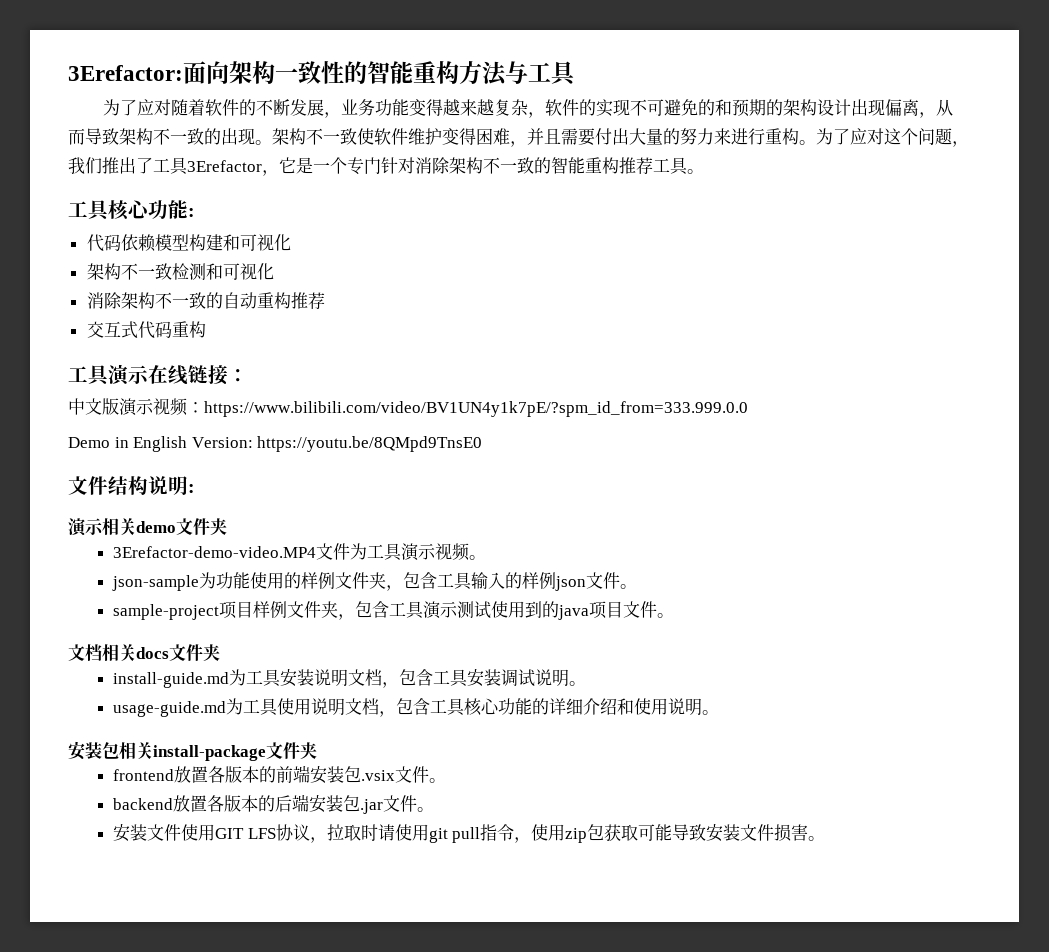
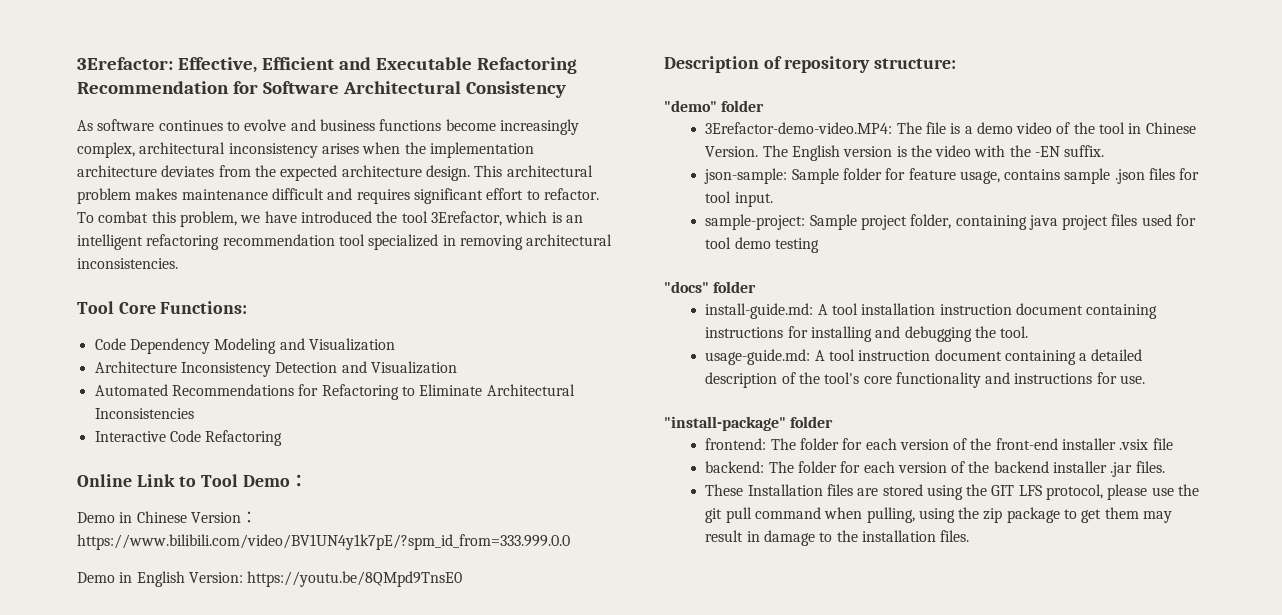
- 3Erefactor:面向架构一致性的智能重构方法与工具
- 为了应对随着软件的不断发展，业务功能变得越来越复杂，软件的实现不可避免的和预期的架构设计出现偏离，从而导致架构不一致的出现。架构不一致使软件维护变得困难，并且需要付出大量的努力来进行重构。为了应对这个问题，我们推出了工具3Erefactor，它是一个专门针对消除架构不一致的智能重构推荐工具。
- 工具核心功能:
- 代码依赖模型构建和可视化
- 架构不一致检测和可视化
- 消除架构不一致的自动重构推荐
- 交互式代码重构
- 工具演示在线链接：
- 中文版演示视频：https://www.bilibili.com/video/BV1UN4y1k7pE/?spm_id_from=333.999.0.0
+ 3Erefactor: Effective, Efficient and Executable Refactoring Recommendation for Software Architectural Consistency
+ As software continues to evolve and business functions become increasingly complex, architectural inconsistency arises when the implementation architecture deviates from the expected architecture design. This architectural problem makes maintenance difficult and requires significant effort to refactor. To combat this problem, we have introduced the tool 3Erefactor, which is an intelligent refactoring recommendation tool specialized in removing architectural inconsistencies.
+ Tool Core Functions:
+ Code Dependency Modeling and Visualization
+ Architecture Inconsistency Detection and Visualization
+ Automated Recommendations for Refactoring to Eliminate Architectural Inconsistencies
+ Interactive Code Refactoring
+ Online Link to Tool Demo：
+ Demo in Chinese Version：https://www.bilibili.com/video/BV1UN4y1k7pE/?spm_id_from=333.999.0.0
- 文件结构说明:
- 演示相关demo文件夹
- 3Erefactor-demo-video.MP4文件为工具演示视频。
- json-sample为功能使用的样例文件夹，包含工具输入的样例json文件。
- sample-project项目样例文件夹，包含工具演示测试使用到的java项目文件。
- 文档相关docs文件夹
- install-guide.md为工具安装说明文档，包含工具安装调试说明。
- usage-guide.md为工具使用说明文档，包含工具核心功能的详细介绍和使用说明。
- 安装包相关install-package文件夹
- frontend放置各版本的前端安装包.vsix文件。
- backend放置各版本的后端安装包.jar文件。
- 安装文件使用GIT LFS协议，拉取时请使用git pull指令，使用zip包获取可能导致安装文件损害。
+ Description of repository structure:
+ "demo" folder
+ 3Erefactor-demo-video.MP4: The file is a demo video of the tool in Chinese Version. The English version is the video with the -EN suffix.
+ json-sample: Sample folder for feature usage, contains sample .json files for tool input.
+ sample-project: Sample project folder, containing java project files used for tool demo testing
+ "docs" folder
+ install-guide.md: A tool installation instruction document containing instructions for installing and debugging the tool.
+ usage-guide.md: A tool instruction document containing a detailed description of the tool's core functionality and instructions for use.
+ "install-package" folder
+ frontend: The folder for each version of the front-end installer .vsix file
+ backend: The folder for each version of the backend installer .jar files.
+ These Installation files are stored using the GIT LFS protocol, please use the git pull command when pulling, using the zip package to get them may result in damage to the installation files.

